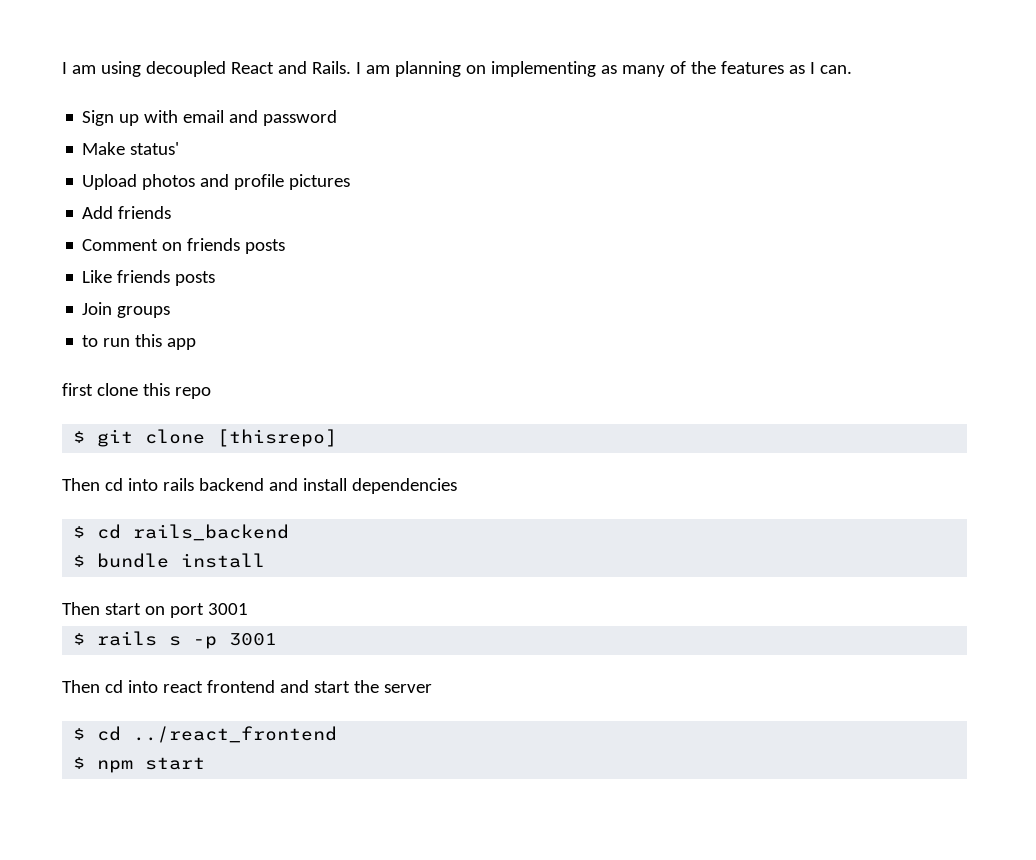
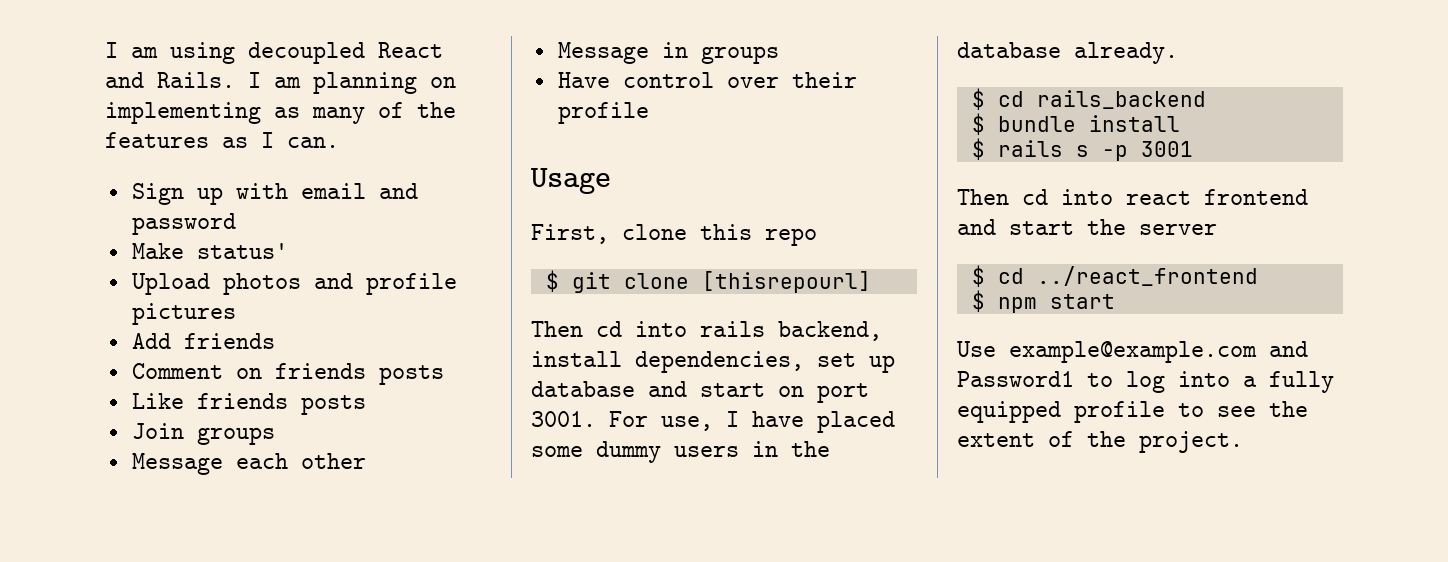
- to run this app
- first clone this repo
+ Message each other
+ Message in groups
+ Have control over their profile
+ Usage
+ First, clone this repo
- $ git clone [thisrepo]
+ $ git clone [thisrepourl]
- Then cd into rails backend and install dependencies
+ Then cd into rails backend, install dependencies, set up database and start on port 3001. For use, I have placed some dummy users in the database already.
- Then start on port 3001
+ Use example@example.com and Password1 to log into a fully equipped profile to see the extent of the project.

